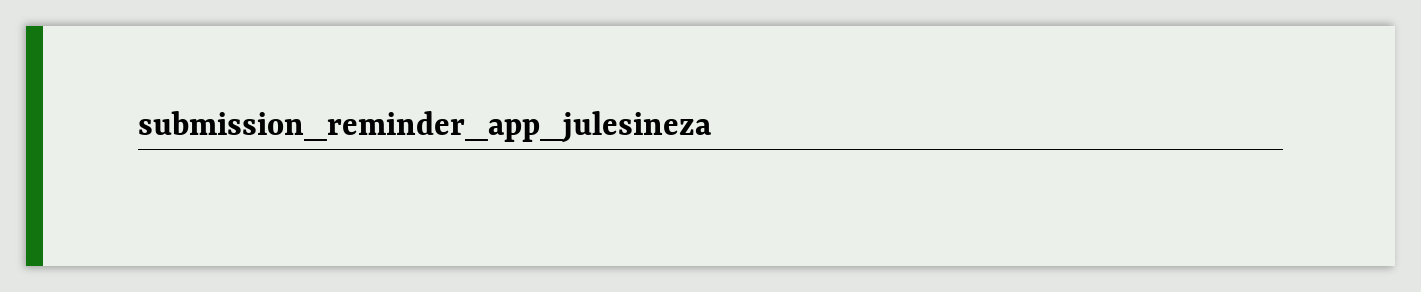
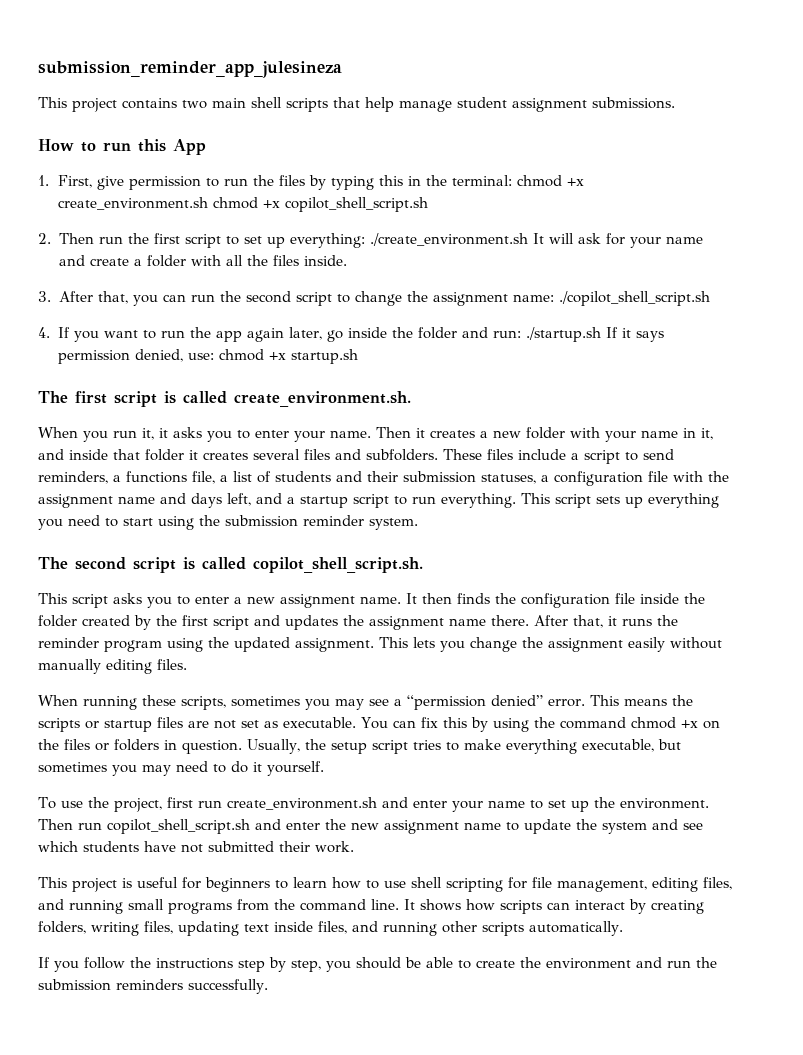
+ This project contains two main shell scripts that help manage student assignment submissions.
+ How to run this App
+ 1. First, give permission to run the files by typing this in the terminal: chmod +x create_environment.sh chmod +x copilot_shell_script.sh
+ 2. Then run the first script to set up everything: ./create_environment.sh It will ask for your name and create a folder with all the files inside.
+ 3. After that, you can run the second script to change the assignment name: ./copilot_shell_script.sh
+ 4. If you want to run the app again later, go inside the folder and run: ./startup.sh If it says permission denied, use: chmod +x startup.sh
+ The first script is called create_environment.sh.
+ When you run it, it asks you to enter your name. Then it creates a new folder with your name in it, and inside that folder it creates several files and subfolders. These files include a script to send reminders, a functions file, a list of students and their submission statuses, a configuration file with the assignment name and days left, and a startup script to run everything. This script sets up everything you need to start using the submission reminder system.
+ The second script is called copilot_shell_script.sh.
+ This script asks you to enter a new assignment name. It then finds the configuration file inside the folder created by the first script and updates the assignment name there. After that, it runs the reminder program using the updated assignment. This lets you change the assignment easily without manually editing files.
+ When running these scripts, sometimes you may see a “permission denied” error. This means the scripts or startup files are not set as executable. You can fix this by using the command chmod +x on the files or folders in question. Usually, the setup script tries to make everything executable, but sometimes you may need to do it yourself.
+ To use the project, first run create_environment.sh and enter your name to set up the environment. Then run copilot_shell_script.sh and enter the new assignment name to update the system and see which students have not submitted their work.
+ This project is useful for beginners to learn how to use shell scripting for file management, editing files, and running small programs from the command line. It shows how scripts can interact by creating folders, writing files, updating text inside files, and running other scripts automatically.
+ If you follow the instructions step by step, you should be able to create the environment and run the submission reminders successfully.

